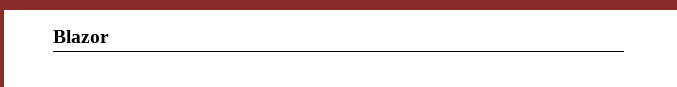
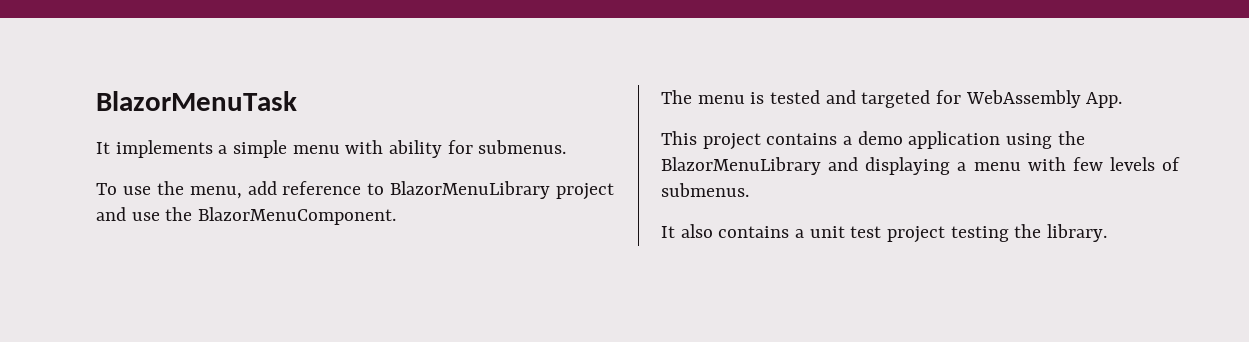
- Blazor
+ BlazorMenuTask
+ It implements a simple menu with ability for submenus.
+ To use the menu, add reference to BlazorMenuLibrary project and use the BlazorMenuComponent.
+ The menu is tested and targeted for WebAssembly App.
+ This project contains a demo application using the BlazorMenuLibrary and displaying a menu with few levels of submenus.
+ It also contains a unit test project testing the library.

